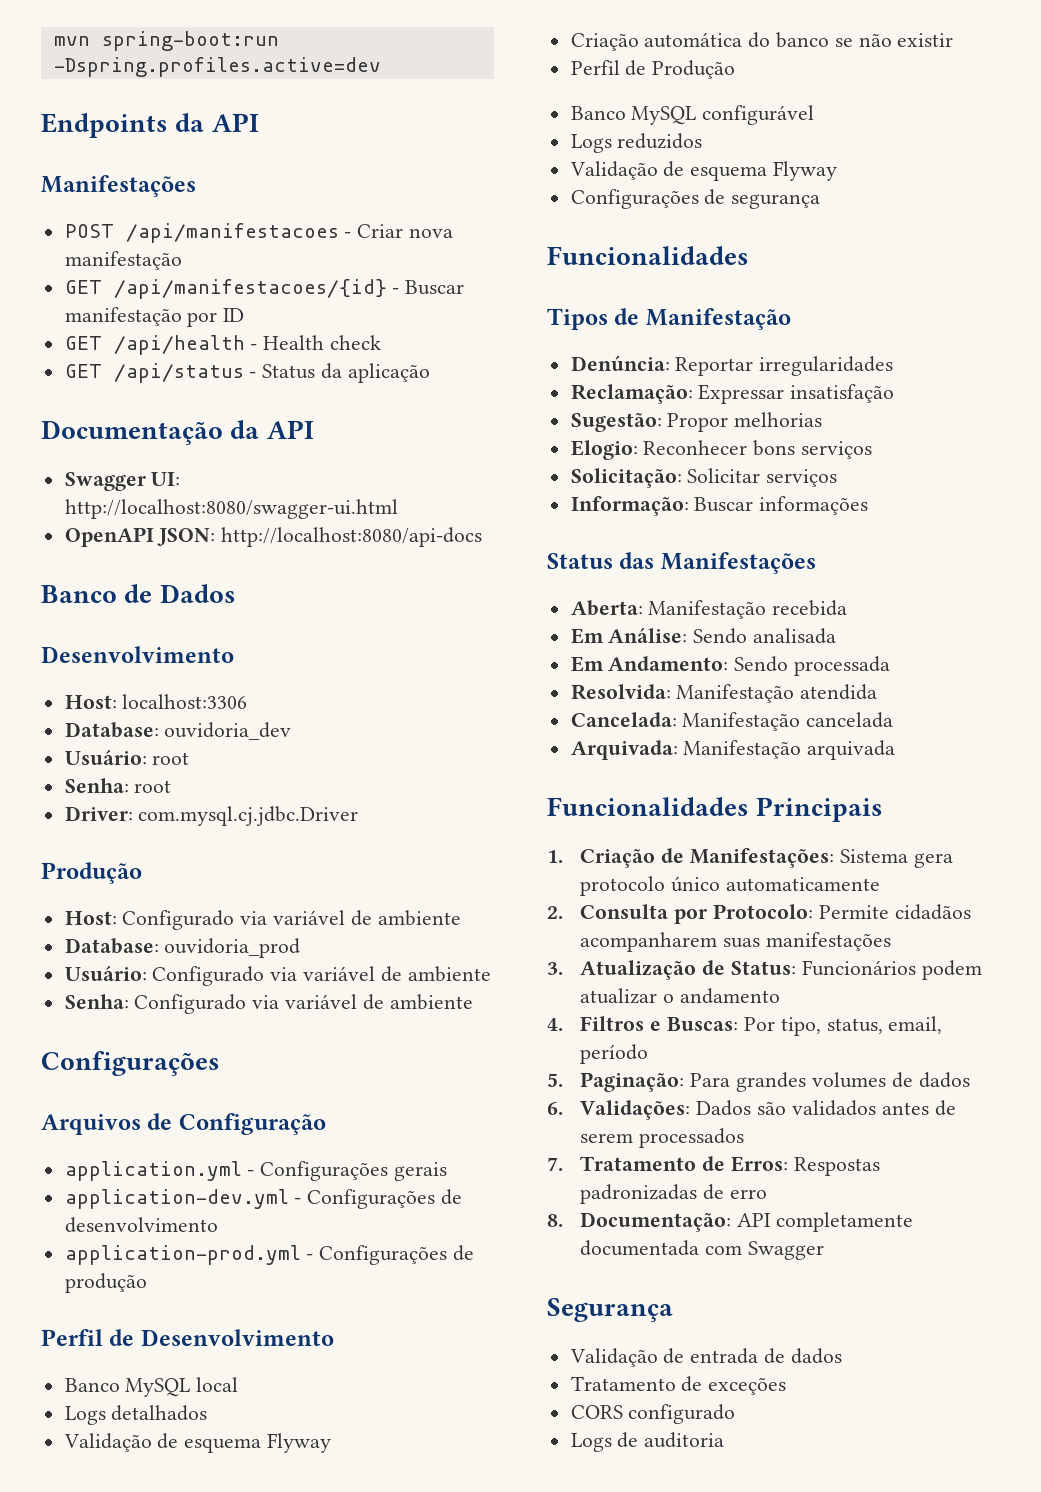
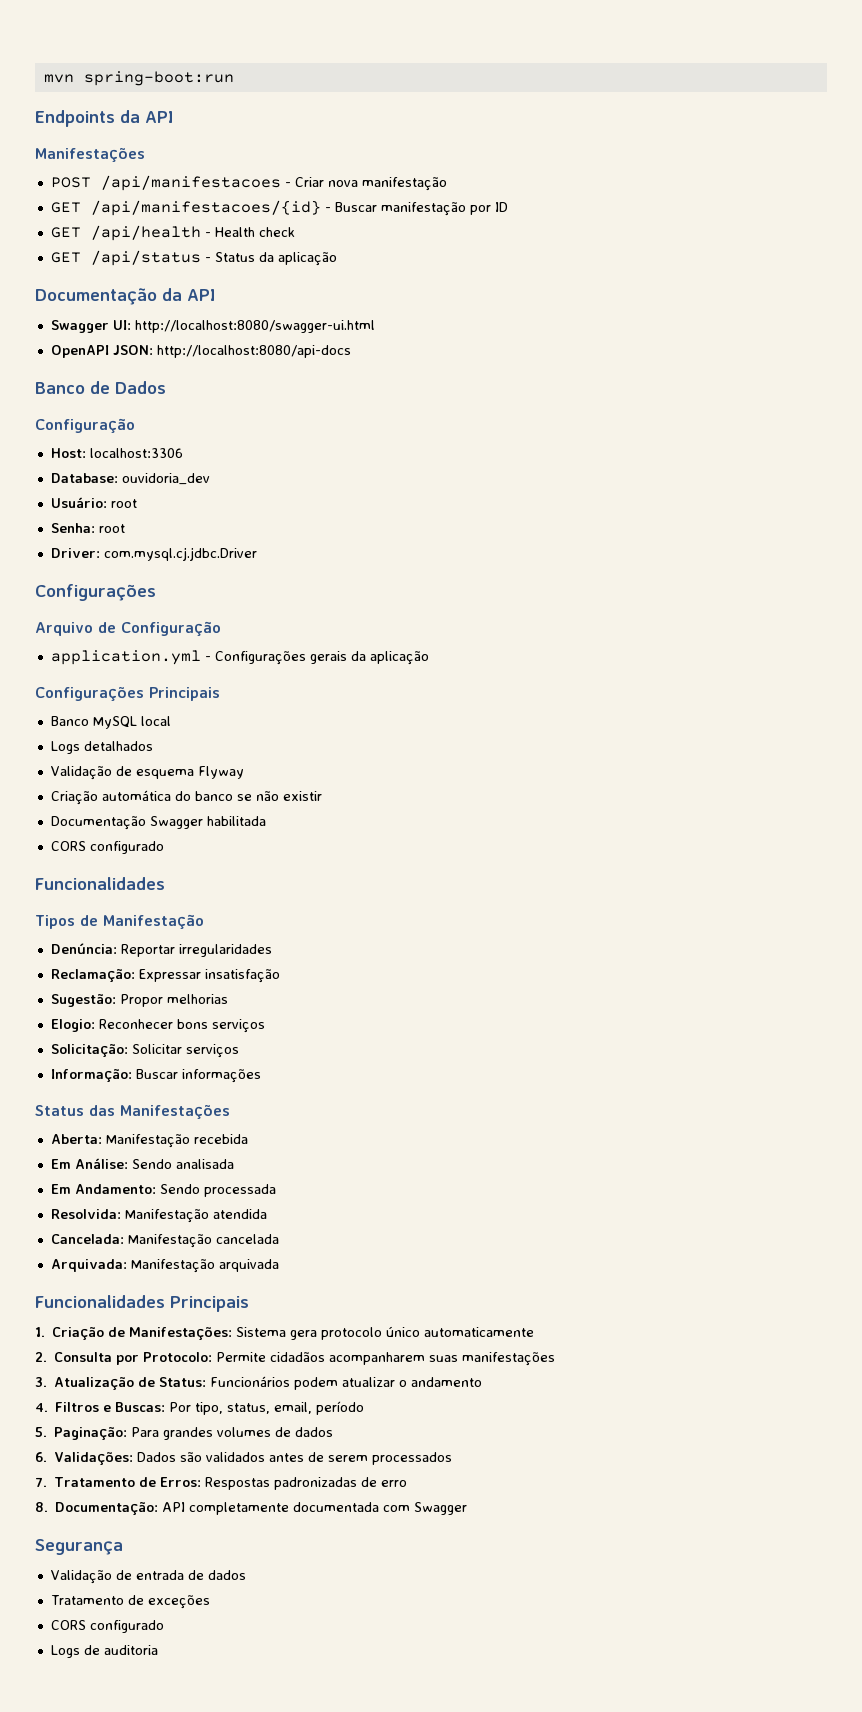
- mvn spring-boot:run -Dspring.profiles.active=dev
+ mvn spring-boot:run
  Banco de Dados
- Desenvolvimento
+ Configuração
  Driver: com.mysql.cj.jdbc.Driver
- Produção
- Host: Configurado via variável de ambiente
- Database: ouvidoria_prod
- Usuário: Configurado via variável de ambiente
- Senha: Configurado via variável de ambiente
- Arquivos de Configuração
+ Arquivo de Configuração
- application.yml - Configurações gerais
- application-dev.yml - Configurações de desenvolvimento
- application-prod.yml - Configurações de produção
- Perfil de Desenvolvimento
+ application.yml - Configurações gerais da aplicação
+ Configurações Principais
- Perfil de Produção
- Banco MySQL configurável
- Logs reduzidos
- Validação de esquema Flyway
- Configurações de segurança
+ Documentação Swagger habilitada
+ CORS configurado

